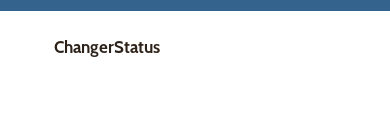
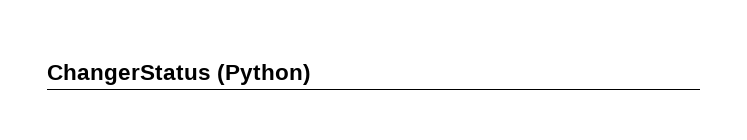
- ChangerStatus
+ ChangerStatus (Python)

